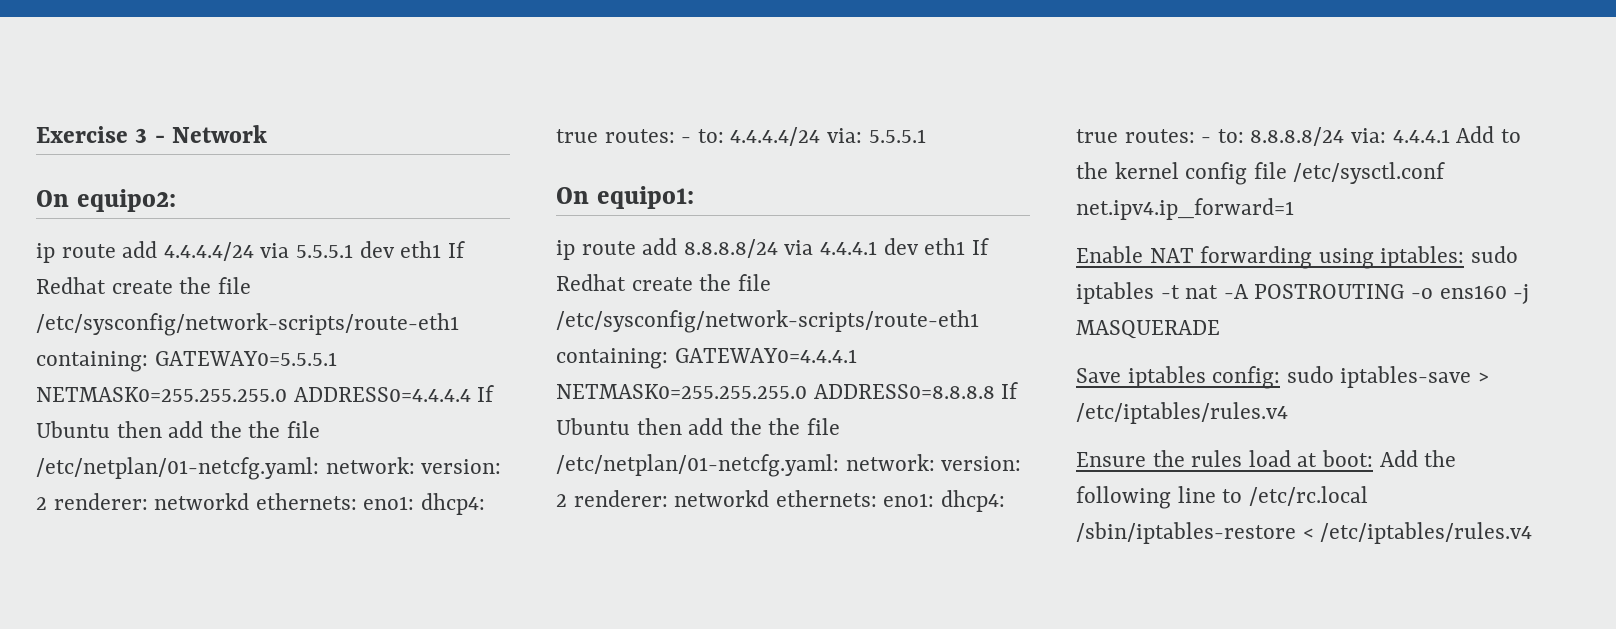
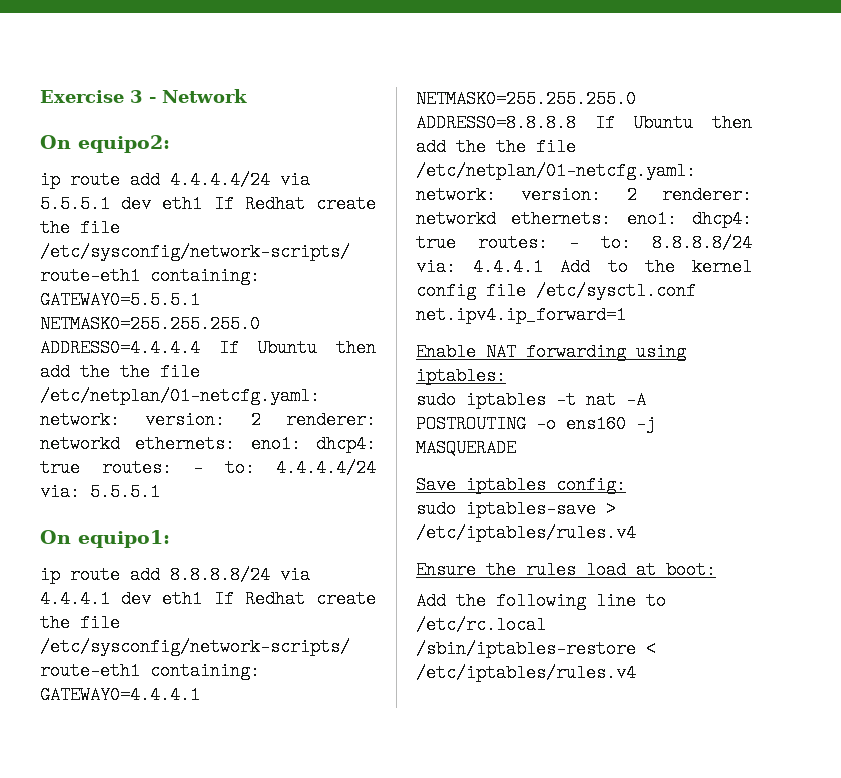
- Enable NAT forwarding using iptables: sudo iptables -t nat -A POSTROUTING -o ens160 -j MASQUERADE
+ Enable NAT forwarding using iptables:
+ sudo iptables -t nat -A POSTROUTING -o ens160 -j MASQUERADE
- Save iptables config: sudo iptables-save > /etc/iptables/rules.v4
+ Save iptables config:
+ sudo iptables-save > /etc/iptables/rules.v4
- Ensure the rules load at boot: Add the following line to /etc/rc.local /sbin/iptables-restore < /etc/iptables/rules.v4
+ Ensure the rules load at boot:
+ Add the following line to /etc/rc.local /sbin/iptables-restore < /etc/iptables/rules.v4

